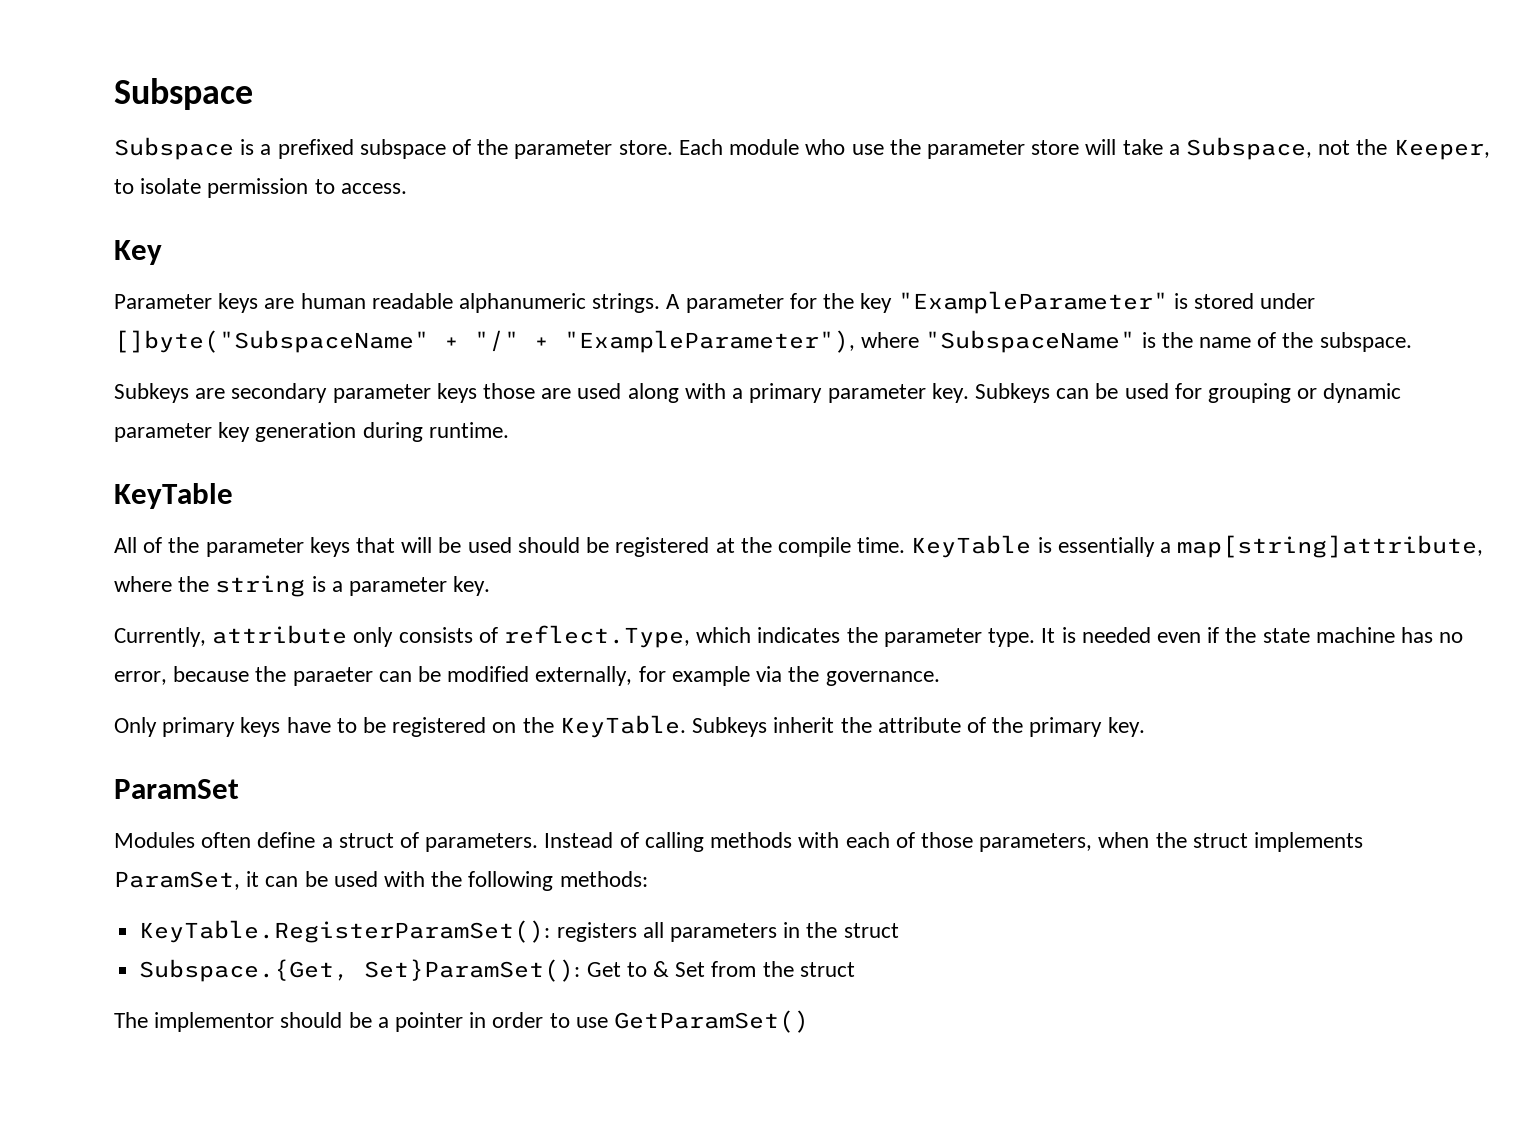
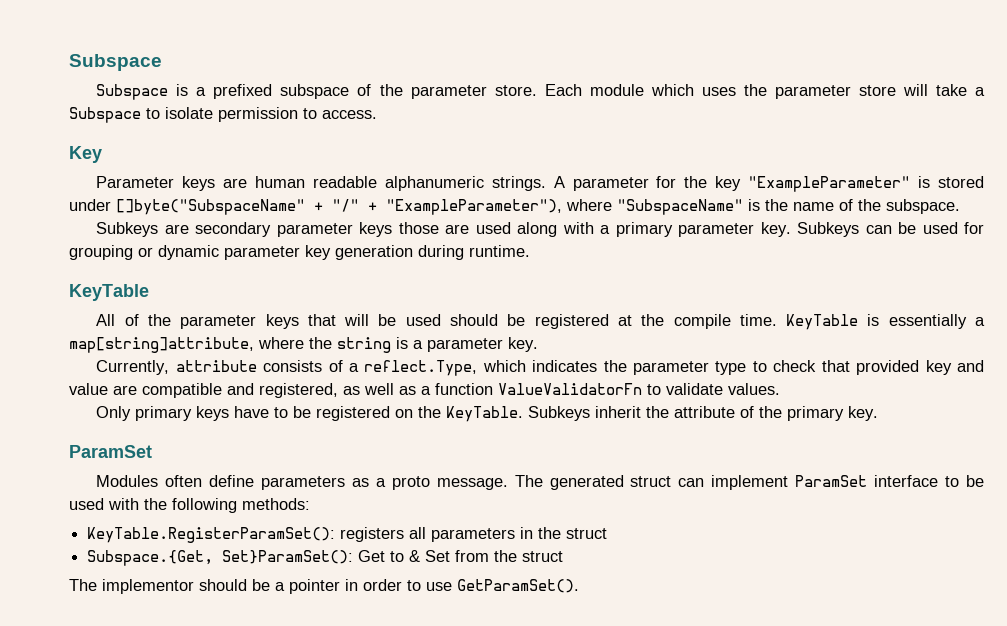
- Each module who use the parameter store will take a Subspace, not the Keeper, to isolate permission to access.
+ Each module which uses the parameter store will take a Subspace to isolate permission to access.
- Currently, attribute only consists of reflect.Type, which indicates the parameter type. It is needed even if the state machine has no error, because the paraeter can be modified externally, for example via the governance.
+ Currently, attribute consists of a reflect.Type, which indicates the parameter type to check that provided key and value are compatible and registered, as well as a function ValueValidatorFn to validate values.
- Modules often define a struct of parameters. Instead of calling methods with each of those parameters, when the struct implements ParamSet, it can be used with the following methods:
+ Modules often define parameters as a proto message. The generated struct can implement ParamSet interface to be used with the following methods:
- The implementor should be a pointer in order to use GetParamSet()
+ The implementor should be a pointer in order to use GetParamSet().

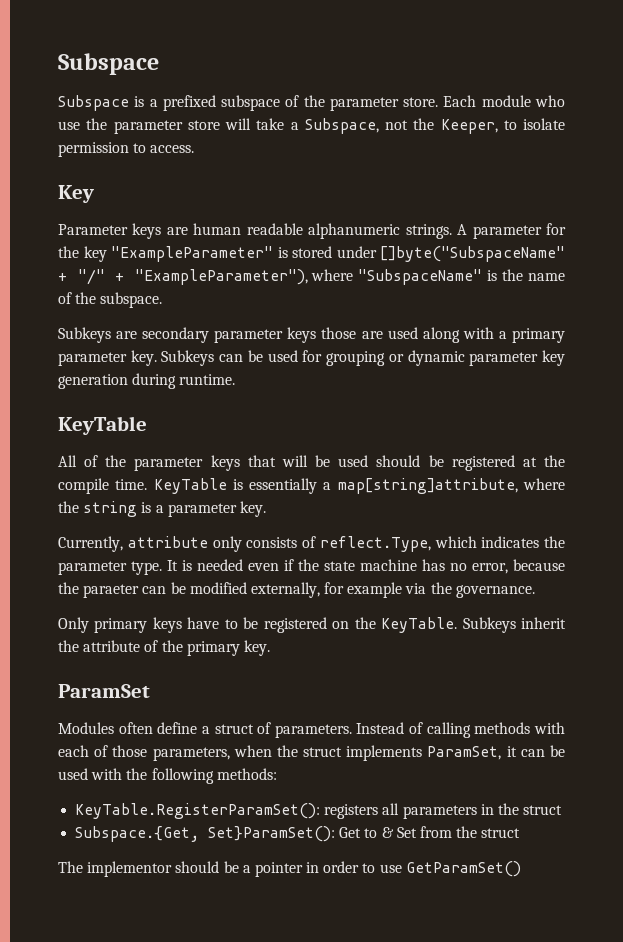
- Each module which uses the parameter store will take a Subspace to isolate permission to access.
+ Each module who use the parameter store will take a Subspace, not the Keeper, to isolate permission to access.
- Currently, attribute consists of a reflect.Type, which indicates the parameter type to check that provided key and value are compatible and registered, as well as a function ValueValidatorFn to validate values.
+ Currently, attribute only consists of reflect.Type, which indicates the parameter type. It is needed even if the state machine has no error, because the paraeter can be modified externally, for example via the governance.
- Modules often define parameters as a proto message. The generated struct can implement ParamSet interface to be used with the following methods:
+ Modules often define a struct of parameters. Instead of calling methods with each of those parameters, when the struct implements ParamSet, it can be used with the following methods:
- The implementor should be a pointer in order to use GetParamSet().
+ The implementor should be a pointer in order to use GetParamSet()

